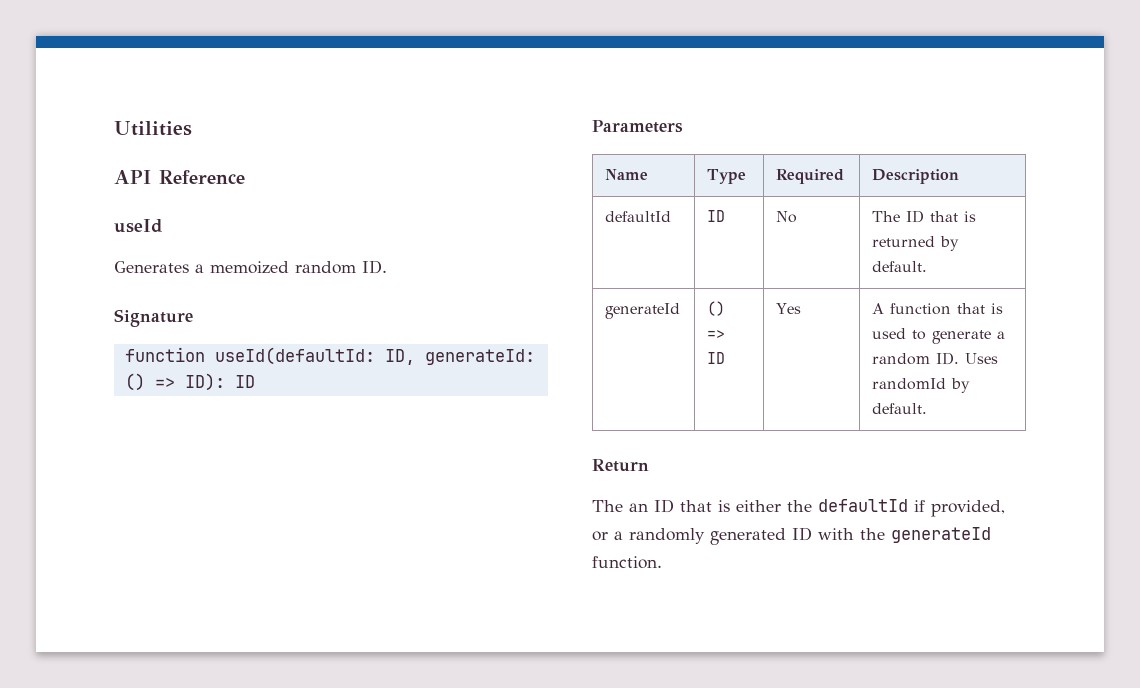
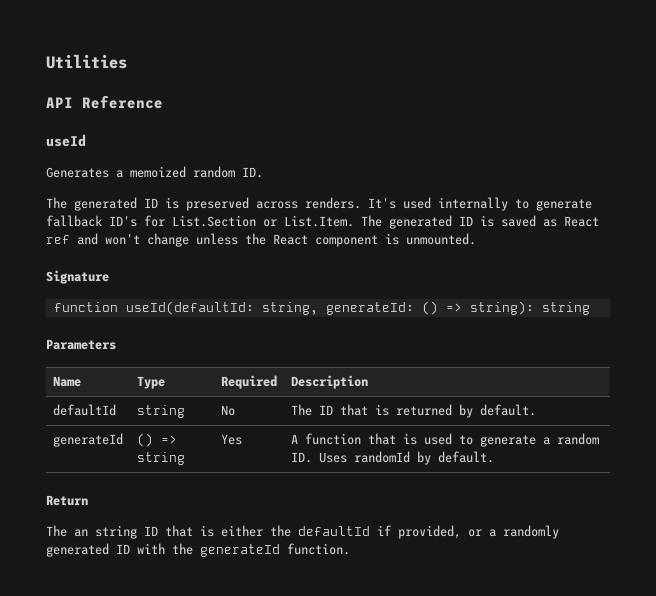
+ The generated ID is preserved across renders. It's used internally to generate fallback ID's for List.Section or List.Item. The generated ID is saved as React ref and won't change unless the React component is unmounted.
- function useId(defaultId: ID, generateId: () => ID): ID
+ function useId(defaultId: string, generateId: () => string): string
- defaultId | ID | No | The ID that is returned by default.
+ defaultId | string | No | The ID that is returned by default.
- generateId | () => ID | Yes | A function that is used to generate a random ID. Uses randomId by default.
+ generateId | () => string | Yes | A function that is used to generate a random ID. Uses randomId by default.
- The an ID that is either the defaultId if provided, or a randomly generated ID with the generateId function.
+ The an string ID that is either the defaultId if provided, or a randomly generated ID with the generateId function.

